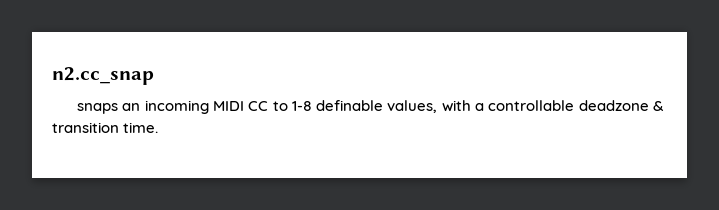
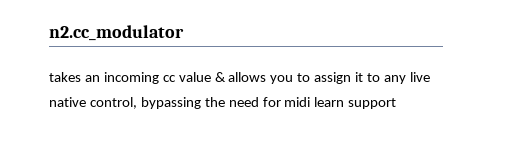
- n2.cc_snap
- snaps an incoming MIDI CC to 1-8 definable values, with a controllable deadzone & transition time.
+ n2.cc_modulator
+ takes an incoming cc value & allows you to assign it to any live native control, bypassing the need for midi learn support

